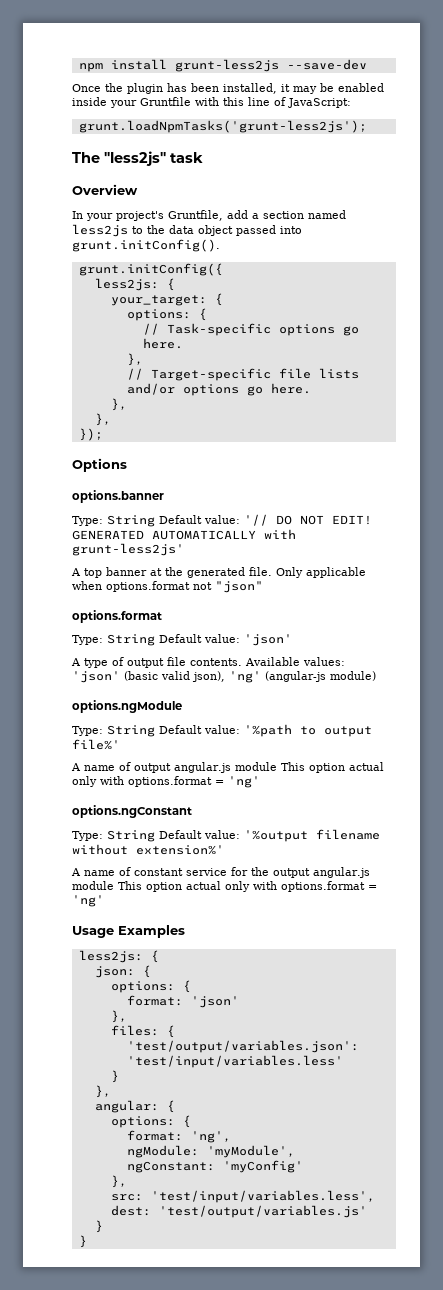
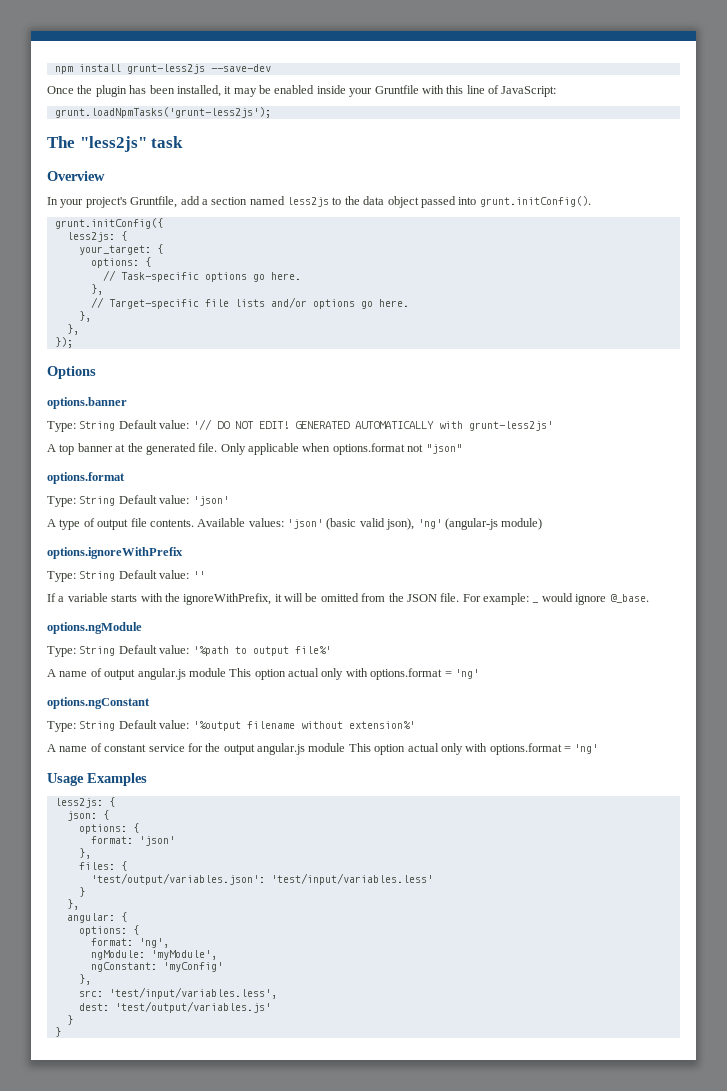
+ options.ignoreWithPrefix
+ Type: String Default value: ''
+ If a variable starts with the ignoreWithPrefix, it will be omitted from the JSON file. For example: _ would ignore @_base.

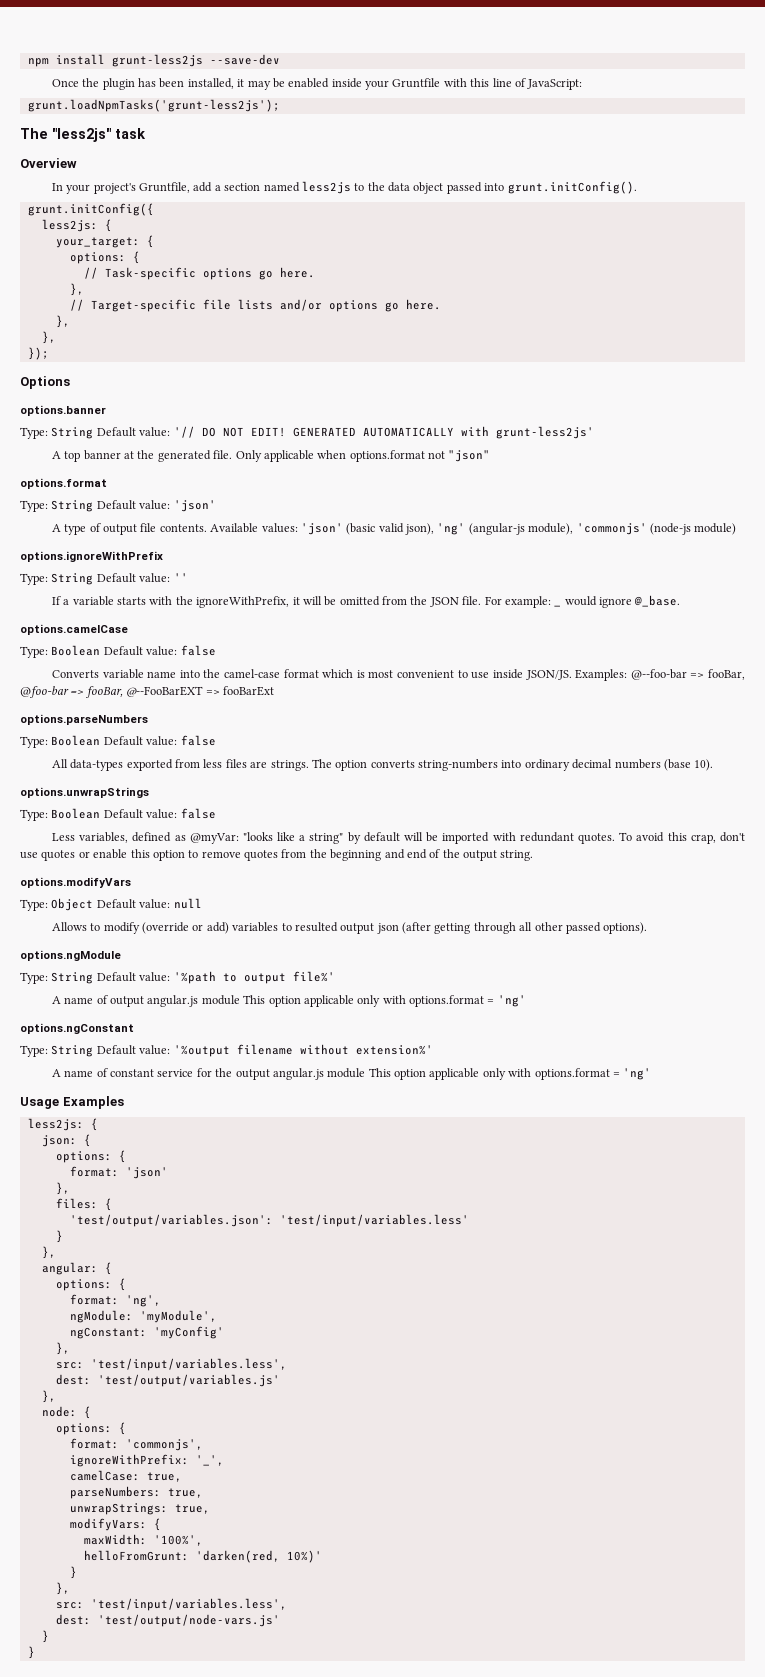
- Available values: 'json' (basic valid json), 'ng' (angular-js module)
+ Available values: 'json' (basic valid json), 'ng' (angular-js module), 'commonjs' (node-js module)
+ options.camelCase
+ Type: Boolean Default value: false
+ Converts variable name into the camel-case format which is most convenient to use inside JSON/JS. Examples: @--foo-bar => fooBar, @foo-bar => fooBar, @--FooBarEXT => fooBarExt
+ options.parseNumbers
+ Type: Boolean Default value: false
+ All data-types exported from less files are strings. The option converts string-numbers into ordinary decimal numbers (base 10).
+ options.unwrapStrings
+ Type: Boolean Default value: false
+ Less variables, defined as @myVar: "looks like a string" by default will be imported with redundant quotes. To avoid this crap, don't use quotes or enable this option to remove quotes from the beginning and end of the output string.
+ options.modifyVars
+ Type: Object Default value: null
+ Allows to modify (override or add) variables to resulted output json (after getting through all other passed options).
- A name of output angular.js module This option actual only with options.format = 'ng'
+ A name of output angular.js module This option applicable only with options.format = 'ng'
- A name of constant service for the output angular.js module This option actual only with options.format = 'ng'
+ A name of constant service for the output angular.js module This option applicable only with options.format = 'ng'
  dest: 'test/output/variables.js'
+ },
+ node: {
+ options: {
+ format: 'commonjs',
+ ignoreWithPrefix: '_',
+ camelCase: true,
+ parseNumbers: true,
+ unwrapStrings: true,
+ modifyVars: {
+ maxWidth: '100%',
+ helloFromGrunt: 'darken(red, 10%)'
+ }
+ },
+ src: 'test/input/variables.less',
+ dest: 'test/output/node-vars.js'

